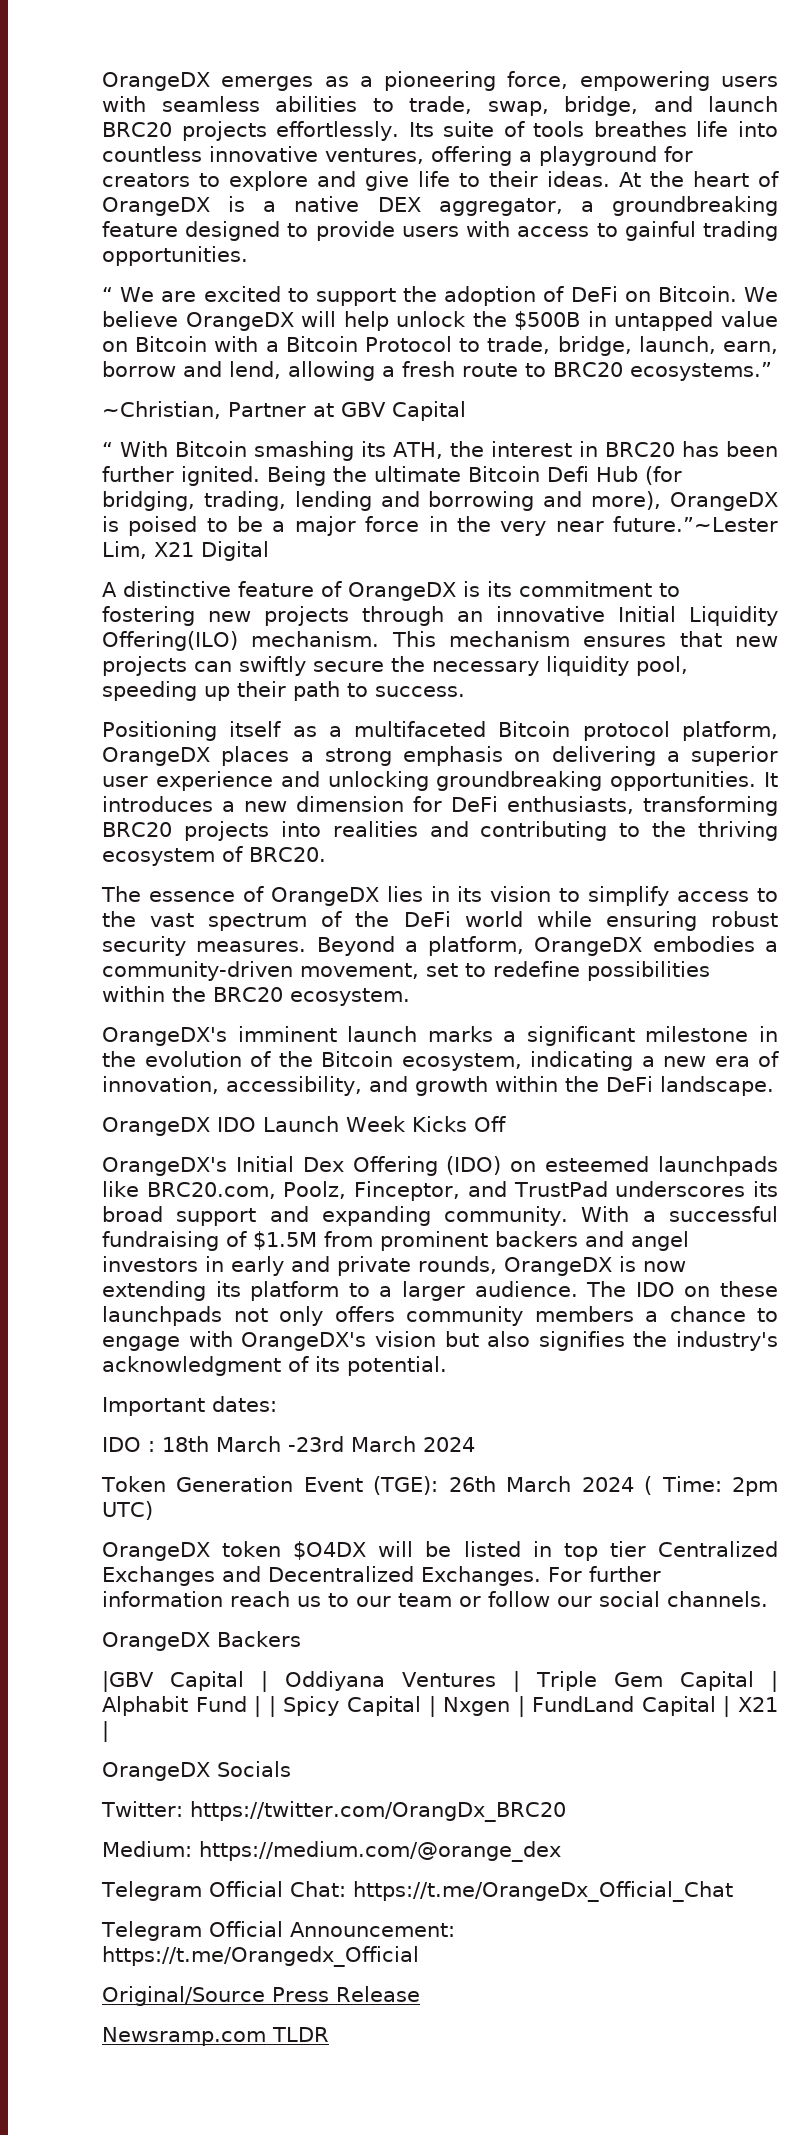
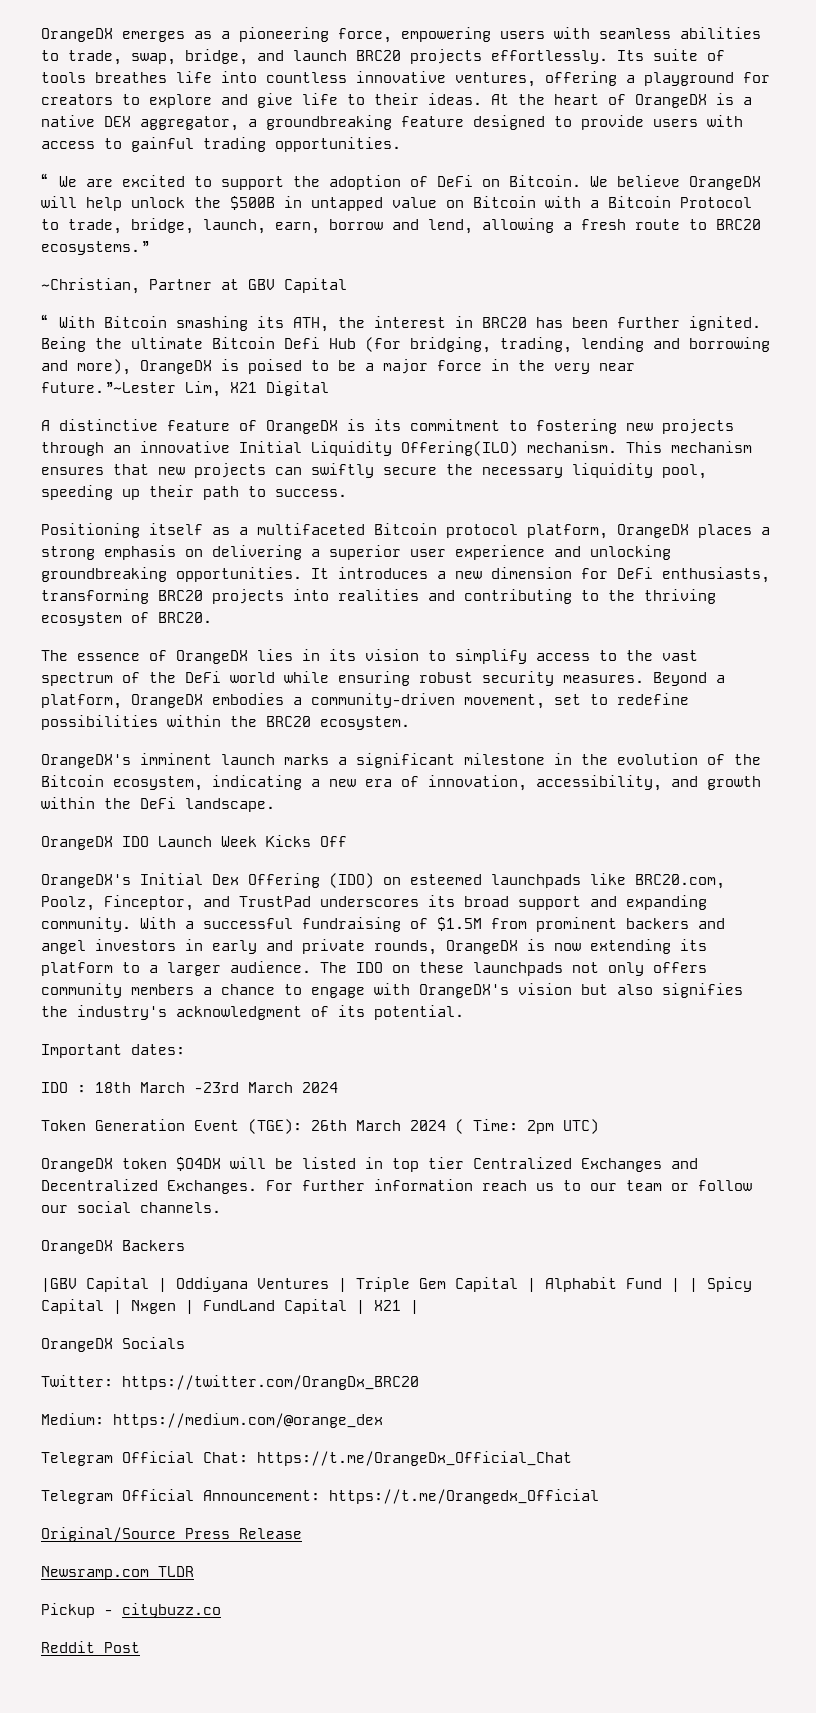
+ Pickup - citybuzz.co
+ Reddit Post

